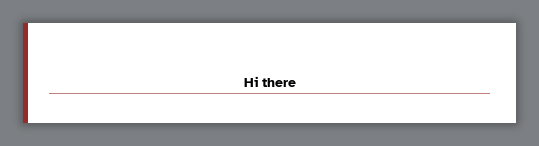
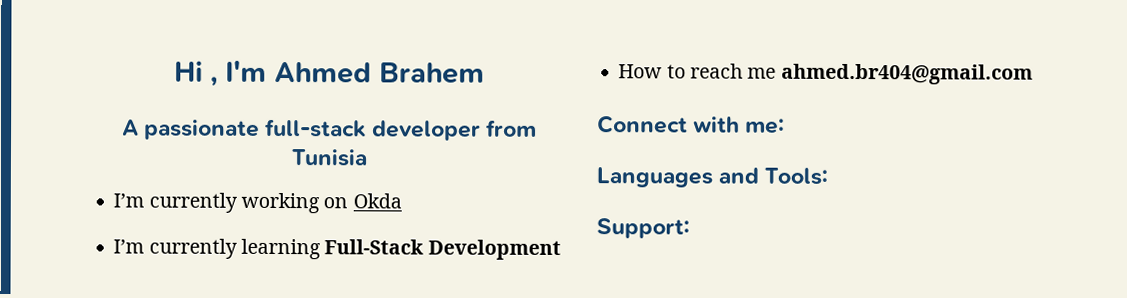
- Hi there
+ Hi , I'm Ahmed Brahem
+ A passionate full-stack developer from Tunisia
+ I’m currently working on Okda
+ I’m currently learning Full-Stack Development
+ How to reach me ahmed.br404@gmail.com
+ Connect with me:
+ Languages and Tools:
+ Support:

